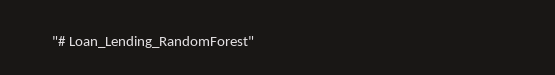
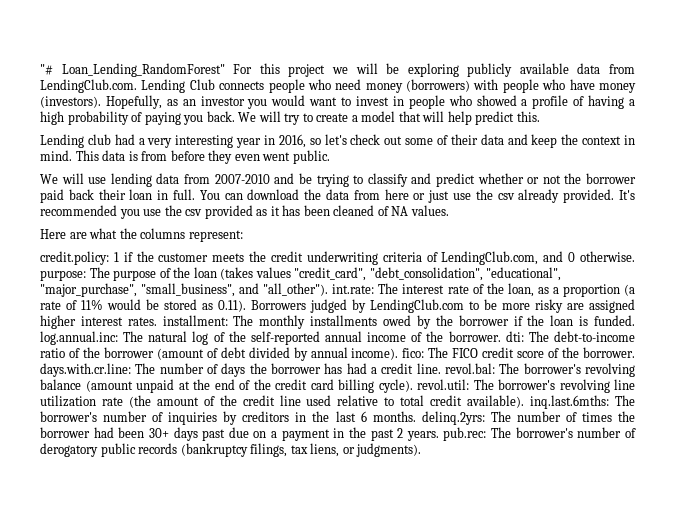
- "# Loan_Lending_RandomForest"
+ "# Loan_Lending_RandomForest" For this project we will be exploring publicly available data from LendingClub.com. Lending Club connects people who need money (borrowers) with people who have money (investors). Hopefully, as an investor you would want to invest in people who showed a profile of having a high probability of paying you back. We will try to create a model that will help predict this.
+ Lending club had a very interesting year in 2016, so let's check out some of their data and keep the context in mind. This data is from before they even went public.
+ We will use lending data from 2007-2010 and be trying to classify and predict whether or not the borrower paid back their loan in full. You can download the data from here or just use the csv already provided. It's recommended you use the csv provided as it has been cleaned of NA values.
+ Here are what the columns represent:
+ credit.policy: 1 if the customer meets the credit underwriting criteria of LendingClub.com, and 0 otherwise. purpose: The purpose of the loan (takes values "credit_card", "debt_consolidation", "educational", "major_purchase", "small_business", and "all_other"). int.rate: The interest rate of the loan, as a proportion (a rate of 11% would be stored as 0.11). Borrowers judged by LendingClub.com to be more risky are assigned higher interest rates. installment: The monthly installments owed by the borrower if the loan is funded. log.annual.inc: The natural log of the self-reported annual income of the borrower. dti: The debt-to-income ratio of the borrower (amount of debt divided by annual income). fico: The FICO credit score of the borrower. days.with.cr.line: The number of days the borrower has had a credit line. revol.bal: The borrower's revolving balance (amount unpaid at the end of the credit card billing cycle). revol.util: The borrower's revolving line utilization rate (the amount of the credit line used relative to total credit available). inq.last.6mths: The borrower's number of inquiries by creditors in the last 6 months. delinq.2yrs: The number of times the borrower had been 30+ days past due on a payment in the past 2 years. pub.rec: The borrower's number of derogatory public records (bankruptcy filings, tax liens, or judgments).

